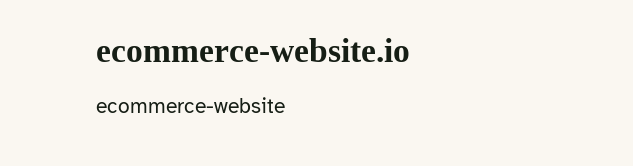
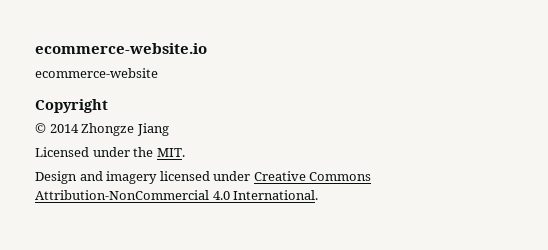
+ Copyright
+ © 2014 Zhongze Jiang
+ Licensed under the MIT.
+ Design and imagery licensed under Creative Commons Attribution-NonCommercial 4.0 International.

